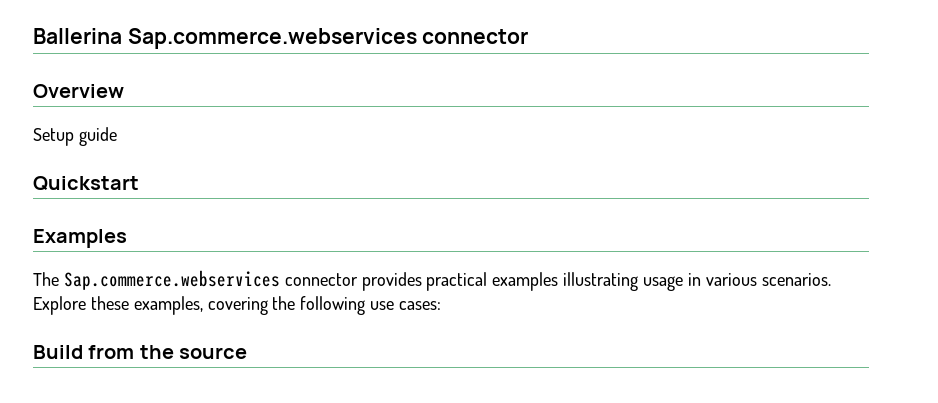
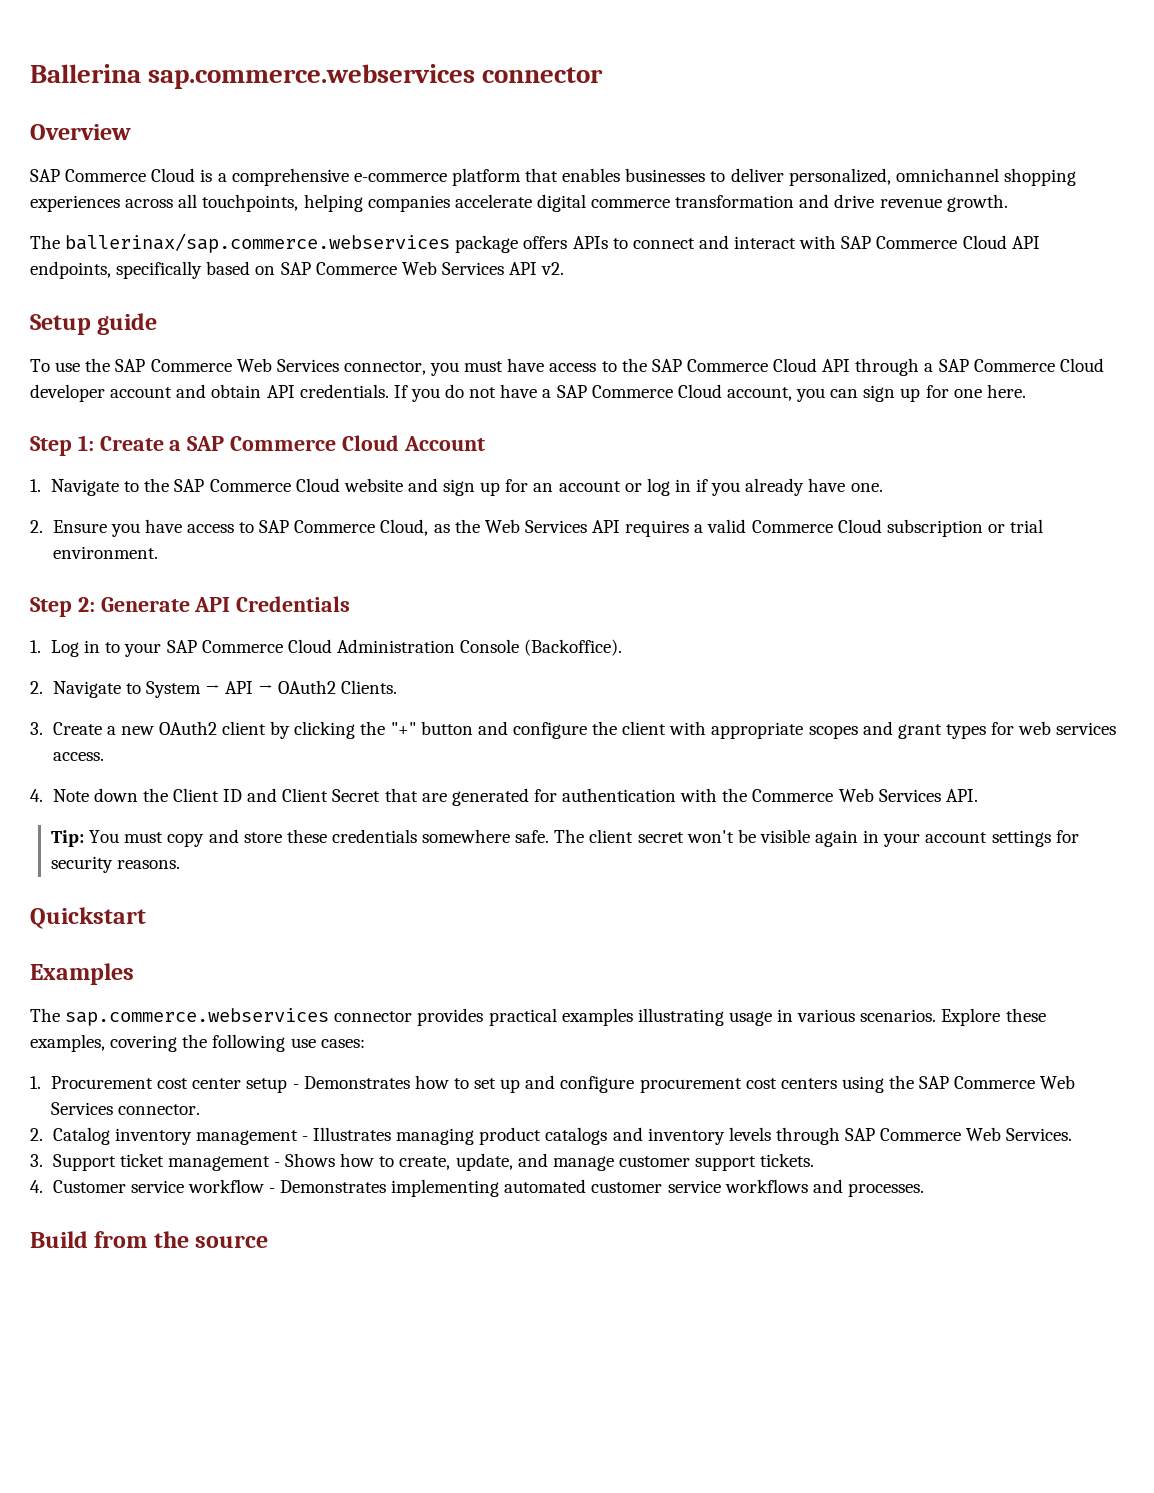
- Ballerina Sap.commerce.webservices connector
+ Ballerina sap.commerce.webservices connector
+ SAP Commerce Cloud is a comprehensive e-commerce platform that enables businesses to deliver personalized, omnichannel shopping experiences across all touchpoints, helping companies accelerate digital commerce transformation and drive revenue growth.
+ The ballerinax/sap.commerce.webservices package offers APIs to connect and interact with SAP Commerce Cloud API endpoints, specifically based on SAP Commerce Web Services API v2.
  Setup guide
+ To use the SAP Commerce Web Services connector, you must have access to the SAP Commerce Cloud API through a SAP Commerce Cloud developer account and obtain API credentials. If you do not have a SAP Commerce Cloud account, you can sign up for one here.
+ Step 1: Create a SAP Commerce Cloud Account
+ 1. Navigate to the SAP Commerce Cloud website and sign up for an account or log in if you already have one.
+ 2. Ensure you have access to SAP Commerce Cloud, as the Web Services API requires a valid Commerce Cloud subscription or trial environment.
+ Step 2: Generate API Credentials
+ 1. Log in to your SAP Commerce Cloud Administration Console (Backoffice).
+ 2. Navigate to System → API → OAuth2 Clients.
+ 3. Create a new OAuth2 client by clicking the "+" button and configure the client with appropriate scopes and grant types for web services access.
+ 4. Note down the Client ID and Client Secret that are generated for authentication with the Commerce Web Services API.
+ Tip: You must copy and store these credentials somewhere safe. The client secret won't be visible again in your account settings for security reasons.
- The Sap.commerce.webservices connector provides practical examples illustrating usage in various scenarios.
+ The sap.commerce.webservices connector provides practical examples illustrating usage in various scenarios.
+ 1. Procurement cost center setup - Demonstrates how to set up and configure procurement cost centers using the SAP Commerce Web Services connector.
+ 2. Catalog inventory management - Illustrates managing product catalogs and inventory levels through SAP Commerce Web Services.
+ 3. Support ticket management - Shows how to create, update, and manage customer support tickets.
+ 4. Customer service workflow - Demonstrates implementing automated customer service workflows and processes.

